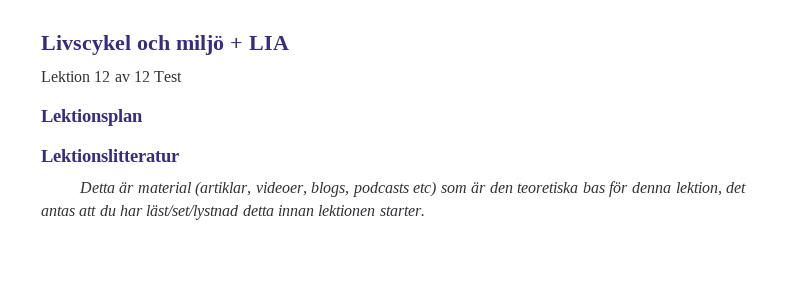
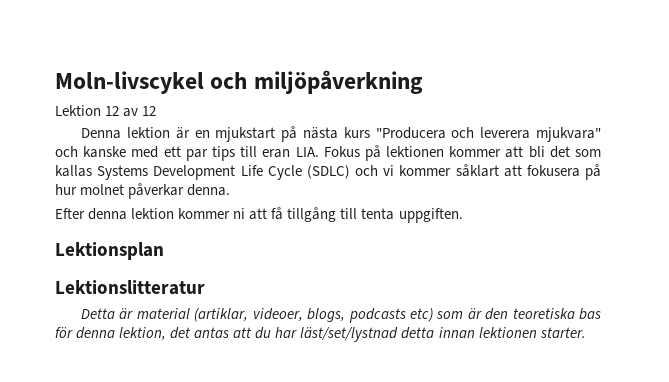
- Livscykel och miljö + LIA
+ Moln-livscykel och miljöpåverkning
- Lektion 12 av 12 Test
+ Lektion 12 av 12
+ Denna lektion är en mjukstart på nästa kurs "Producera och leverera mjukvara" och kanske med ett par tips till eran LIA. Fokus på lektionen kommer att bli det som kallas Systems Development Life Cycle (SDLC) och vi kommer såklart att fokusera på hur molnet påverkar denna.
+ Efter denna lektion kommer ni att få tillgång till tenta uppgiften.

